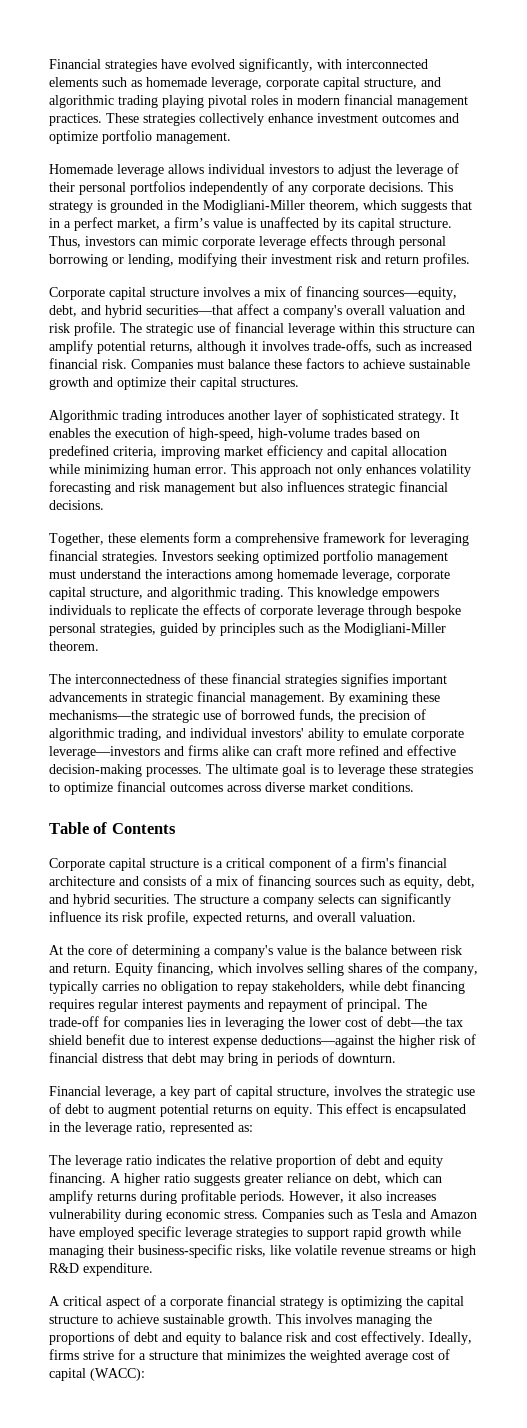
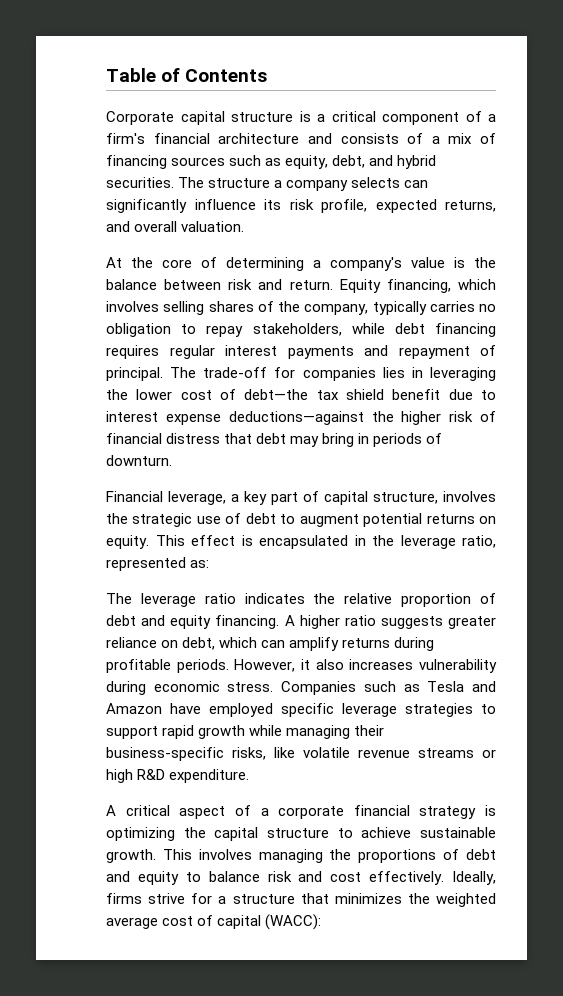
- Financial strategies have evolved significantly, with interconnected elements such as homemade leverage, corporate capital structure, and algorithmic trading playing pivotal roles in modern financial management practices. These strategies collectively enhance investment outcomes and optimize portfolio management.
- Homemade leverage allows individual investors to adjust the leverage of their personal portfolios independently of any corporate decisions. This strategy is grounded in the Modigliani-Miller theorem, which suggests that in a perfect market, a firm’s value is unaffected by its capital structure. Thus, investors can mimic corporate leverage effects through personal borrowing or lending, modifying their investment risk and return profiles.
- Corporate capital structure involves a mix of financing sources—equity, debt, and hybrid securities—that affect a company's overall valuation and risk profile. The strategic use of financial leverage within this structure can amplify potential returns, although it involves trade-offs, such as increased financial risk. Companies must balance these factors to achieve sustainable growth and optimize their capital structures.
- Algorithmic trading introduces another layer of sophisticated strategy. It enables the execution of high-speed, high-volume trades based on predefined criteria, improving market efficiency and capital allocation while minimizing human error. This approach not only enhances volatility forecasting and risk management but also influences strategic financial decisions.
- Together, these elements form a comprehensive framework for leveraging financial strategies. Investors seeking optimized portfolio management must understand the interactions among homemade leverage, corporate capital structure, and algorithmic trading. This knowledge empowers individuals to replicate the effects of corporate leverage through bespoke personal strategies, guided by principles such as the Modigliani-Miller theorem.
- The interconnectedness of these financial strategies signifies important advancements in strategic financial management. By examining these mechanisms—the strategic use of borrowed funds, the precision of algorithmic trading, and individual investors' ability to emulate corporate leverage—investors and firms alike can craft more refined and effective decision-making processes. The ultimate goal is to leverage these strategies to optimize financial outcomes across diverse market conditions.

